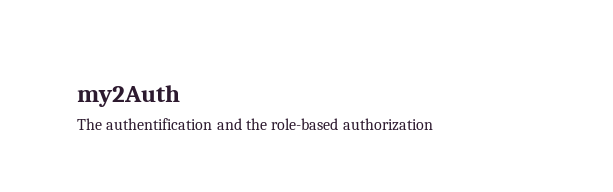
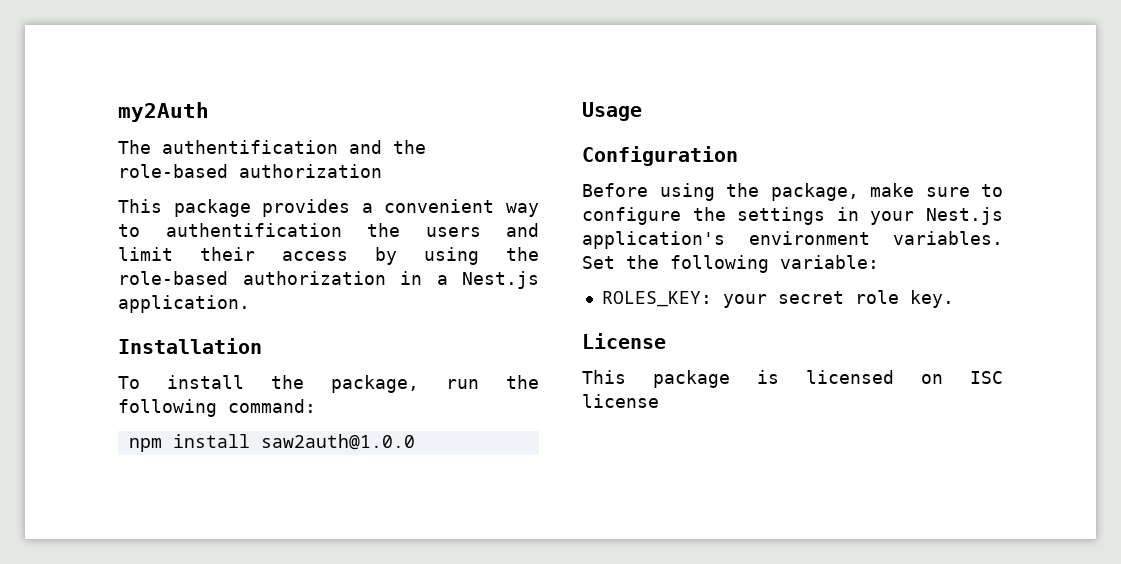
+ This package provides a convenient way to authentification the users and limit their access by using the role-based authorization in a Nest.js application.
+ Installation
+ To install the package, run the following command:
+ npm install saw2auth@1.0.0
+ Usage
+ Configuration
+ Before using the package, make sure to configure the settings in your Nest.js application's environment variables. Set the following variable:
+ ROLES_KEY: your secret role key.
+ License
+ This package is licensed on ISC license

